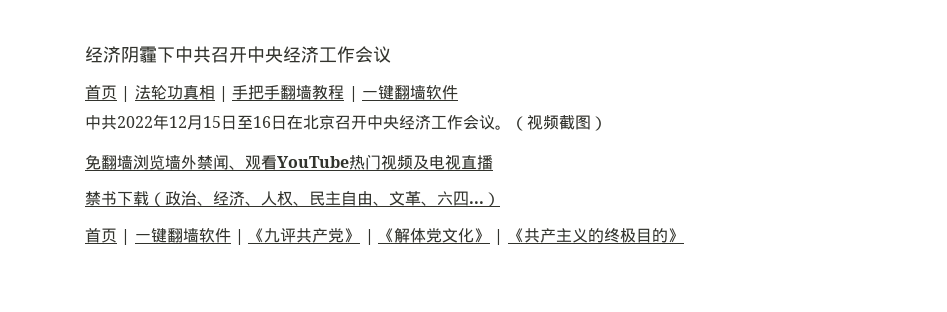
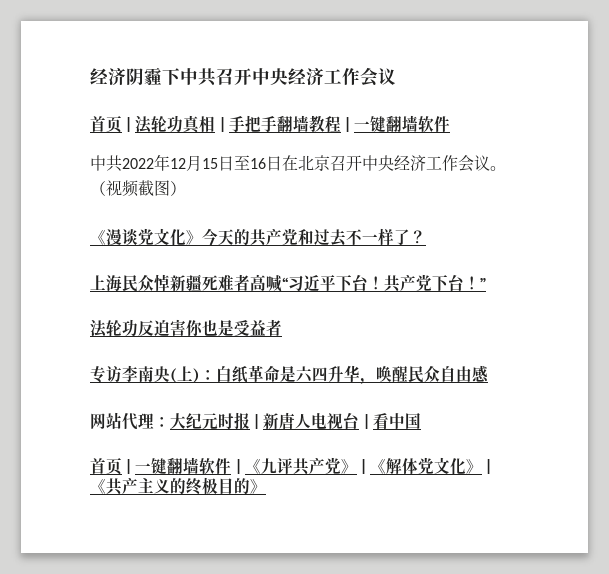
- 免翻墙浏览墙外禁闻、观看YouTube热门视频及电视直播
- 禁书下载（政治、经济、人权、民主自由、文革、六四...）
+ 《漫谈党文化》今天的共产党和过去不一样了？
+ 上海民众悼新疆死难者高喊“习近平下台！共产党下台！”
+ 法轮功反迫害你也是受益者
+ 专访李南央(上)：白纸革命是六四升华，唤醒民众自由感
+ 网站代理：大纪元时报 | 新唐人电视台 | 看中国

